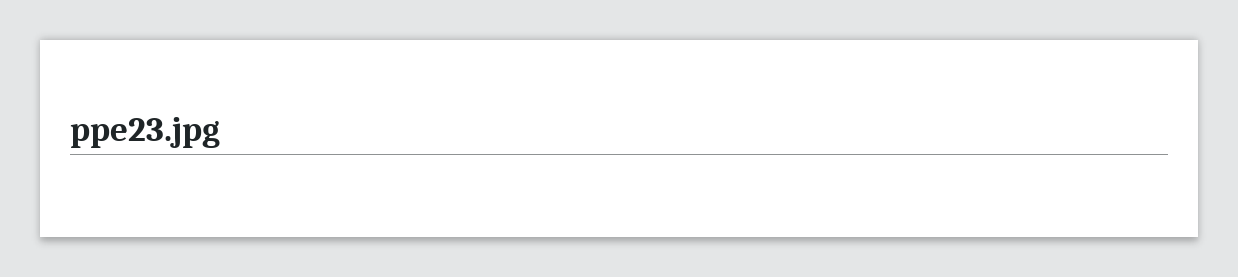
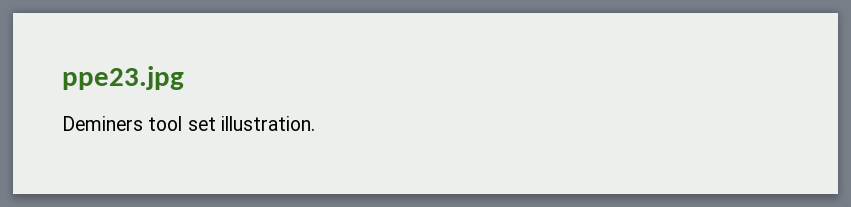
+ Deminers tool set illustration.

